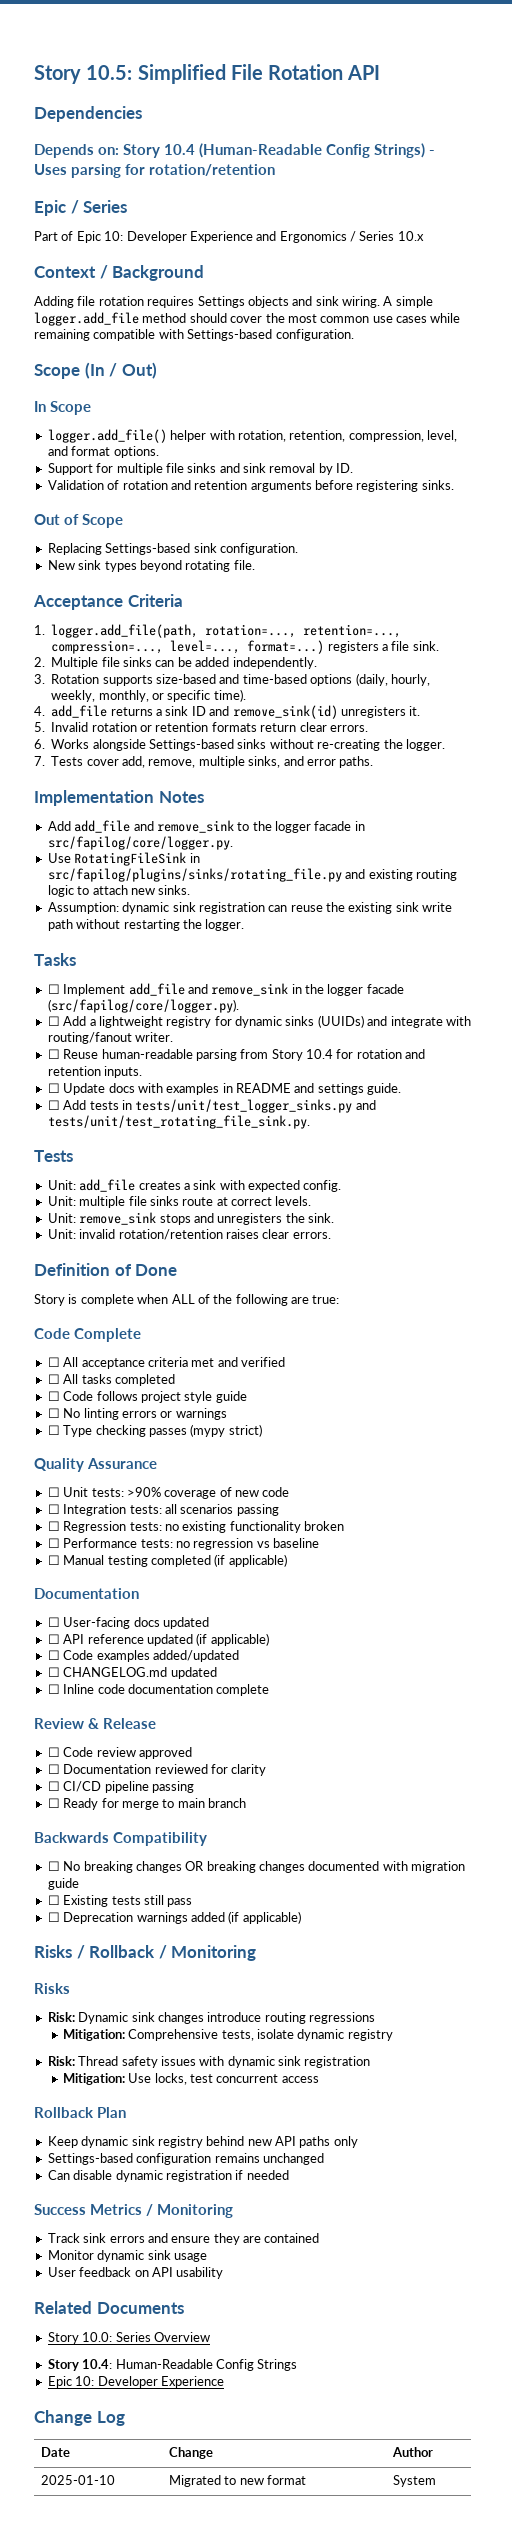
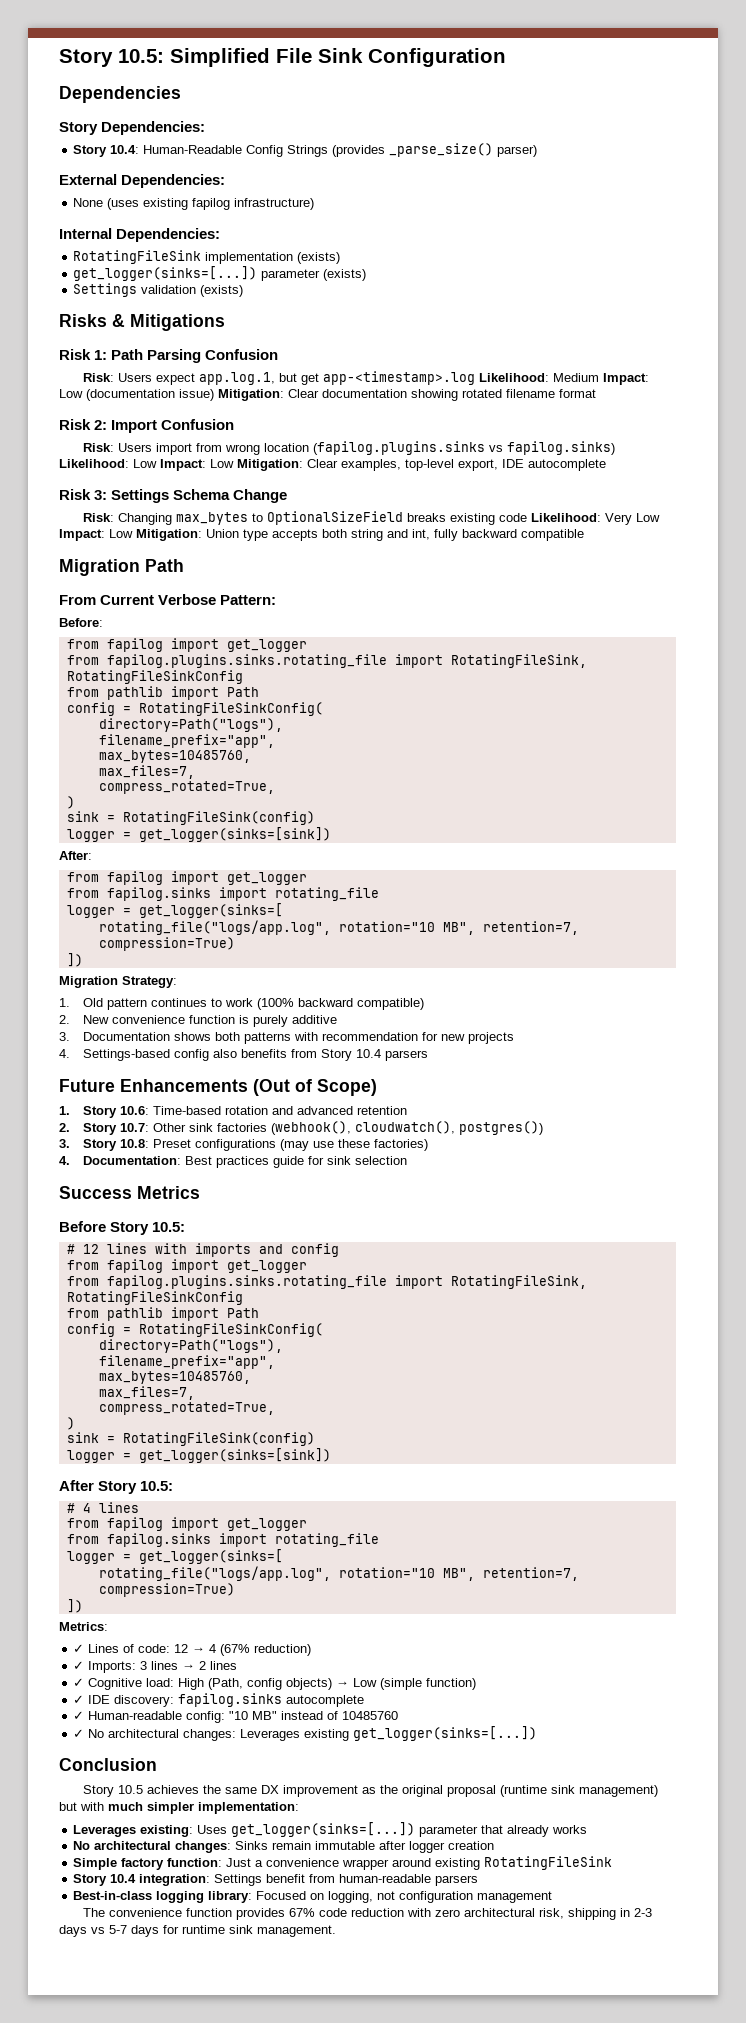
- Story 10.5: Simplified File Rotation API
+ Story 10.5: Simplified File Sink Configuration
- Depends on: Story 10.4 (Human-Readable Config Strings) - Uses parsing for rotation/retention
- Epic / Series
- Part of Epic 10: Developer Experience and Ergonomics / Series 10.x
- Context / Background
- Adding file rotation requires Settings objects and sink wiring. A simple logger.add_file method should cover the most common use cases while remaining compatible with Settings-based configuration.
- Scope (In / Out)
- In Scope
- logger.add_file() helper with rotation, retention, compression, level, and format options.
- Support for multiple file sinks and sink removal by ID.
- Validation of rotation and retention arguments before registering sinks.
- Out of Scope
- Replacing Settings-based sink configuration.
- New sink types beyond rotating file.
- Acceptance Criteria
- 1. logger.add_file(path, rotation=..., retention=..., compression=..., level=..., format=...) registers a file sink.
- 2. Multiple file sinks can be added independently.
- 3. Rotation supports size-based and time-based options (daily, hourly, weekly, monthly, or specific time).
- 4. add_file returns a sink ID and remove_sink(id) unregisters it.
- 5. Invalid rotation or retention formats return clear errors.
- 6. Works alongside Settings-based sinks without re-creating the logger.
- 7. Tests cover add, remove, multiple sinks, and error paths.
- Implementation Notes
- Add add_file and remove_sink to the logger facade in src/fapilog/core/logger.py.
- Use RotatingFileSink in src/fapilog/plugins/sinks/rotating_file.py and existing routing logic to attach new sinks.
- Assumption: dynamic sink registration can reuse the existing sink write path without restarting the logger.
- Tasks
- ☐ Implement add_file and remove_sink in the logger facade (src/fapilog/core/logger.py).
- ☐ Add a lightweight registry for dynamic sinks (UUIDs) and integrate with routing/fanout writer.
- ☐ Reuse human-readable parsing from Story 10.4 for rotation and retention inputs.
- ☐ Update docs with examples in README and settings guide.
- ☐ Add tests in tests/unit/test_logger_sinks.py and tests/unit/test_rotating_file_sink.py.
- Tests
- Unit: add_file creates a sink with expected config.
- Unit: multiple file sinks route at correct levels.
- Unit: remove_sink stops and unregisters the sink.
- Unit: invalid rotation/retention raises clear errors.
- Definition of Done
- Story is complete when ALL of the following are true:
- Code Complete
- ☐ All acceptance criteria met and verified
- ☐ All tasks completed
- ☐ Code follows project style guide
- ☐ No linting errors or warnings
- ☐ Type checking passes (mypy strict)
- Quality Assurance
- ☐ Unit tests: >90% coverage of new code
- ☐ Integration tests: all scenarios passing
- ☐ Regression tests: no existing functionality broken
- ☐ Performance tests: no regression vs baseline
- ☐ Manual testing completed (if applicable)
- Documentation
- ☐ User-facing docs updated
- ☐ API reference updated (if applicable)
- ☐ Code examples added/updated
- ☐ CHANGELOG.md updated
- ☐ Inline code documentation complete
- Review & Release
- ☐ Code review approved
- ☐ Documentation reviewed for clarity
- ☐ CI/CD pipeline passing
- ☐ Ready for merge to main branch
- Backwards Compatibility
- ☐ No breaking changes OR breaking changes documented with migration guide
- ☐ Existing tests still pass
- ☐ Deprecation warnings added (if applicable)
- Risks / Rollback / Monitoring
- Risks
- Risk: Dynamic sink changes introduce routing regressions
- Mitigation: Comprehensive tests, isolate dynamic registry
- Risk: Thread safety issues with dynamic sink registration
- Mitigation: Use locks, test concurrent access
- Rollback Plan
- Keep dynamic sink registry behind new API paths only
- Settings-based configuration remains unchanged
- Can disable dynamic registration if needed
- Success Metrics / Monitoring
- Track sink errors and ensure they are contained
- Monitor dynamic sink usage
- User feedback on API usability
- Related Documents
- Story 10.0: Series Overview
+ Story Dependencies:
- Story 10.4: Human-Readable Config Strings
- Epic 10: Developer Experience
- Change Log
- Date | Change | Author
- 2025-01-10 | Migrated to new format | System
+ Story 10.4: Human-Readable Config Strings (provides _parse_size() parser)
+ External Dependencies:
+ None (uses existing fapilog infrastructure)
+ Internal Dependencies:
+ RotatingFileSink implementation (exists)
+ get_logger(sinks=[...]) parameter (exists)
+ Settings validation (exists)
+ Risks & Mitigations
+ Risk 1: Path Parsing Confusion
+ Risk: Users expect app.log.1, but get app-<timestamp>.log Likelihood: Medium Impact: Low (documentation issue) Mitigation: Clear documentation showing rotated filename format
+ Risk 2: Import Confusion
+ Risk: Users import from wrong location (fapilog.plugins.sinks vs fapilog.sinks) Likelihood: Low Impact: Low Mitigation: Clear examples, top-level export, IDE autocomplete
+ Risk 3: Settings Schema Change
+ Risk: Changing max_bytes to OptionalSizeField breaks existing code Likelihood: Very Low Impact: Low Mitigation: Union type accepts both string and int, fully backward compatible
+ Migration Path
+ From Current Verbose Pattern:
+ Before:
+ from fapilog import get_logger
+ from fapilog.plugins.sinks.rotating_file import RotatingFileSink, RotatingFileSinkConfig
+ from pathlib import Path
+ config = RotatingFileSinkConfig(
+ directory=Path("logs"),
+ filename_prefix="app",
+ max_bytes=10485760,
+ max_files=7,
+ compress_rotated=True,
+ )
+ sink = RotatingFileSink(config)
+ logger = get_logger(sinks=[sink])
+ After:
+ from fapilog import get_logger
+ from fapilog.sinks import rotating_file
+ logger = get_logger(sinks=[
+ rotating_file("logs/app.log", rotation="10 MB", retention=7, compression=True)
+ ])
+ Migration Strategy:
+ 1. Old pattern continues to work (100% backward compatible)
+ 2. New convenience function is purely additive
+ 3. Documentation shows both patterns with recommendation for new projects
+ 4. Settings-based config also benefits from Story 10.4 parsers
+ Future Enhancements (Out of Scope)
+ 1. Story 10.6: Time-based rotation and advanced retention
+ 2. Story 10.7: Other sink factories (webhook(), cloudwatch(), postgres())
+ 3. Story 10.8: Preset configurations (may use these factories)
+ 4. Documentation: Best practices guide for sink selection
+ Success Metrics
+ Before Story 10.5:
+ # 12 lines with imports and config
+ from fapilog import get_logger
+ from fapilog.plugins.sinks.rotating_file import RotatingFileSink, RotatingFileSinkConfig
+ from pathlib import Path
+ config = RotatingFileSinkConfig(
+ directory=Path("logs"),
+ filename_prefix="app",
+ max_bytes=10485760,
+ max_files=7,
+ compress_rotated=True,
+ )
+ sink = RotatingFileSink(config)
+ logger = get_logger(sinks=[sink])
+ After Story 10.5:
+ # 4 lines
+ from fapilog import get_logger
+ from fapilog.sinks import rotating_file
+ logger = get_logger(sinks=[
+ rotating_file("logs/app.log", rotation="10 MB", retention=7, compression=True)
+ ])
+ Metrics:
+ ✓ Lines of code: 12 → 4 (67% reduction)
+ ✓ Imports: 3 lines → 2 lines
+ ✓ Cognitive load: High (Path, config objects) → Low (simple function)
+ ✓ IDE discovery: fapilog.sinks autocomplete
+ ✓ Human-readable config: "10 MB" instead of 10485760
+ ✓ No architectural changes: Leverages existing get_logger(sinks=[...])
+ Conclusion
+ Story 10.5 achieves the same DX improvement as the original proposal (runtime sink management) but with much simpler implementation:
+ Leverages existing: Uses get_logger(sinks=[...]) parameter that already works
+ No architectural changes: Sinks remain immutable after logger creation
+ Simple factory function: Just a convenience wrapper around existing RotatingFileSink
+ Story 10.4 integration: Settings benefit from human-readable parsers
+ Best-in-class logging library: Focused on logging, not configuration management
+ The convenience function provides 67% code reduction with zero architectural risk, shipping in 2-3 days vs 5-7 days for runtime sink management.

